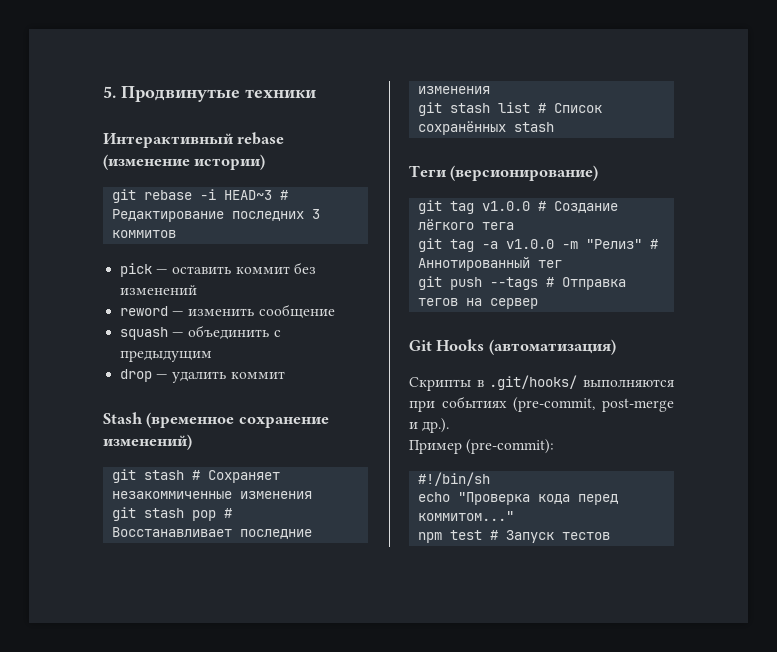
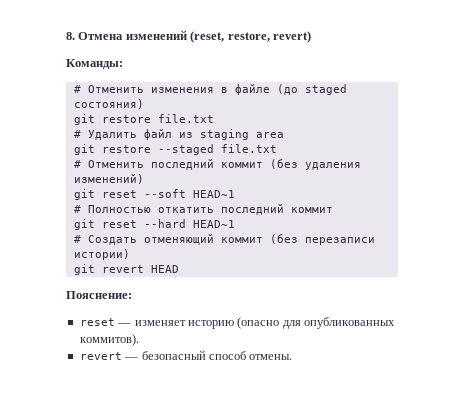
- 5. Продвинутые техники
- Интерактивный rebase (изменение истории)
- git rebase -i HEAD~3 # Редактирование последних 3 коммитов
- pick — оставить коммит без изменений
- reword — изменить сообщение
- squash — объединить с предыдущим
- drop — удалить коммит
- Stash (временное сохранение изменений)
- git stash # Сохраняет незакоммиченные изменения
- git stash pop # Восстанавливает последние изменения
- git stash list # Список сохранённых stash
- Теги (версионирование)
- git tag v1.0.0 # Создание лёгкого тега
- git tag -a v1.0.0 -m "Релиз" # Аннотированный тег
- git push --tags # Отправка тегов на сервер
- Git Hooks (автоматизация)
- Скрипты в .git/hooks/ выполняются при событиях (pre-commit, post-merge и др.).
- Пример (pre-commit):
- #!/bin/sh
- echo "Проверка кода перед коммитом..."
- npm test # Запуск тестов
+ 8. Отмена изменений (reset, restore, revert)
+ Команды:
+ # Отменить изменения в файле (до staged состояния)
+ git restore file.txt
+ # Удалить файл из staging area
+ git restore --staged file.txt
+ # Отменить последний коммит (без удаления изменений)
+ git reset --soft HEAD~1
+ # Полностью откатить последний коммит
+ git reset --hard HEAD~1
+ # Создать отменяющий коммит (без перезаписи истории)
+ git revert HEAD
+ Пояснение:
+ reset — изменяет историю (опасно для опубликованных коммитов).
+ revert — безопасный способ отмены.

